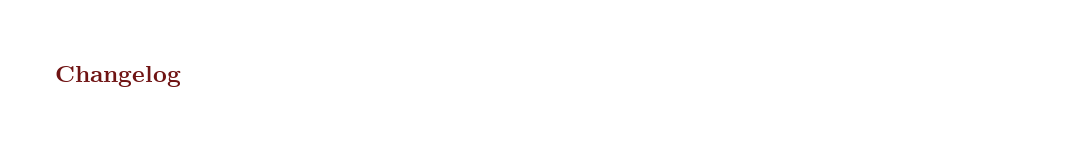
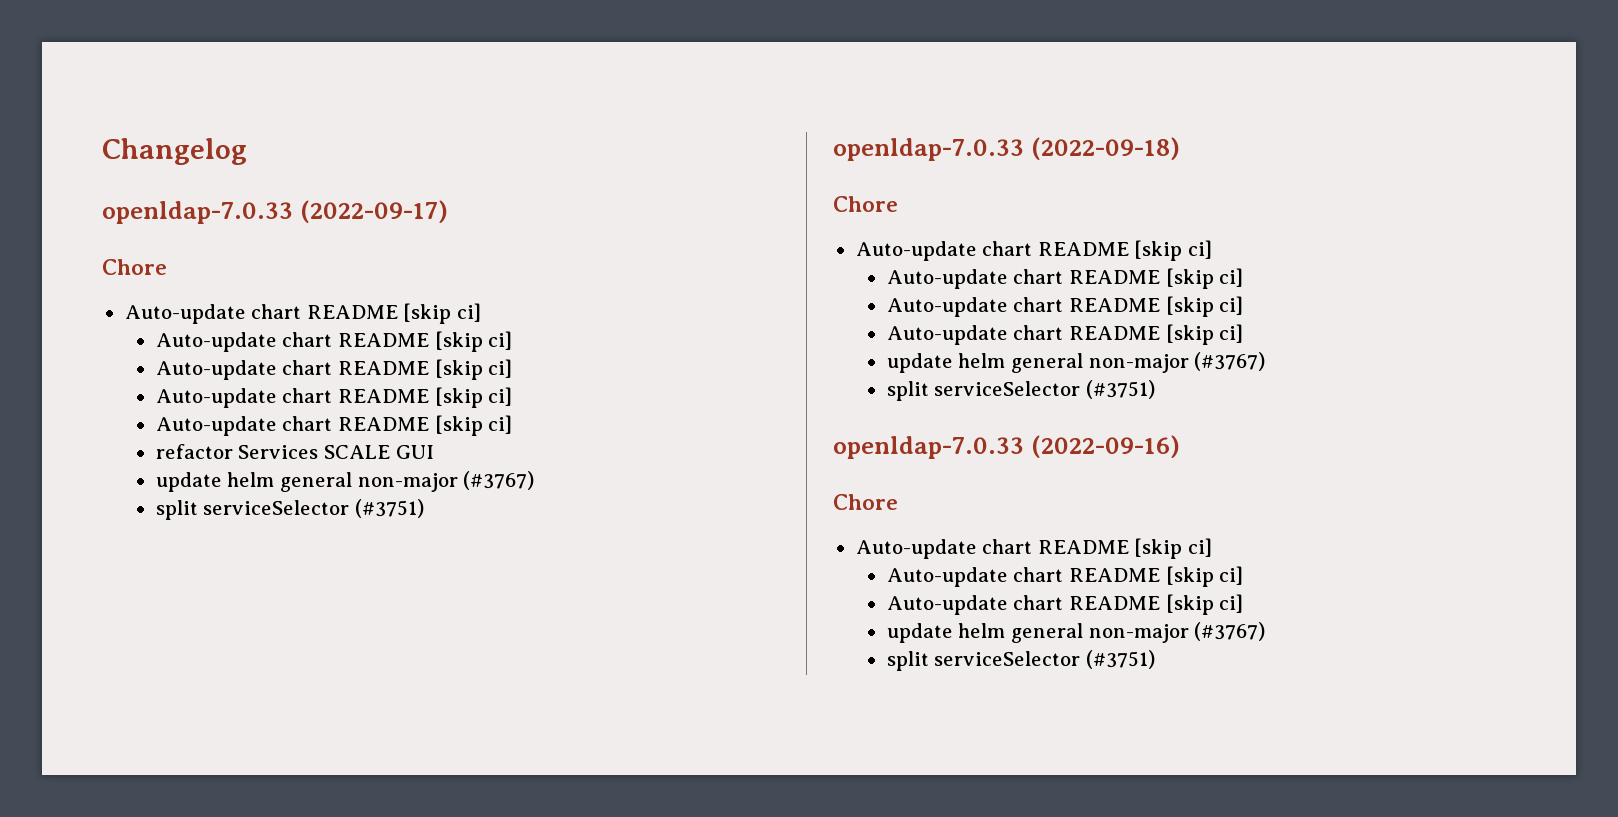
+ openldap-7.0.33 (2022-09-17)
+ Chore
+ Auto-update chart README [skip ci]
+ Auto-update chart README [skip ci]
+ Auto-update chart README [skip ci]
+ Auto-update chart README [skip ci]
+ Auto-update chart README [skip ci]
+ refactor Services SCALE GUI
+ update helm general non-major (#3767)
+ split serviceSelector (#3751)
+ openldap-7.0.33 (2022-09-18)
+ Chore
+ Auto-update chart README [skip ci]
+ Auto-update chart README [skip ci]
+ Auto-update chart README [skip ci]
+ Auto-update chart README [skip ci]
+ update helm general non-major (#3767)
+ split serviceSelector (#3751)
+ openldap-7.0.33 (2022-09-16)
+ Chore
+ Auto-update chart README [skip ci]
+ Auto-update chart README [skip ci]
+ Auto-update chart README [skip ci]
+ update helm general non-major (#3767)
+ split serviceSelector (#3751)

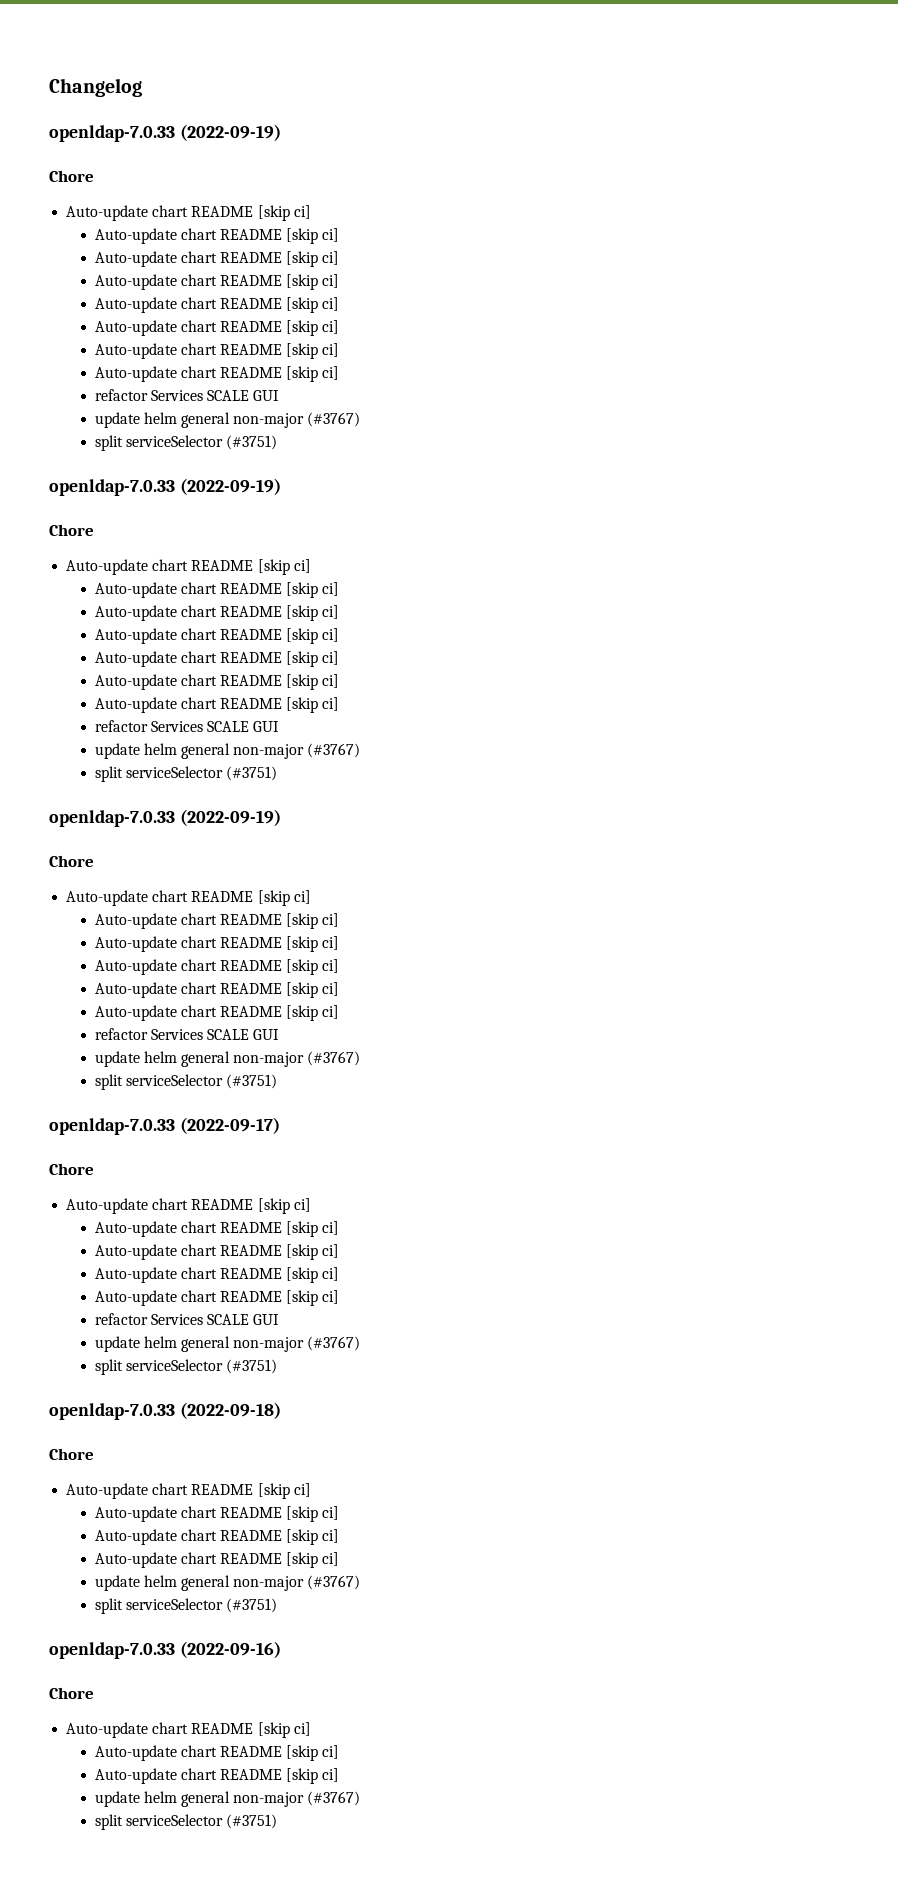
  Changelog
+ openldap-7.0.33 (2022-09-19)
+ Chore
+ Auto-update chart README [skip ci]
+ Auto-update chart README [skip ci]
+ Auto-update chart README [skip ci]
+ Auto-update chart README [skip ci]
+ Auto-update chart README [skip ci]
+ Auto-update chart README [skip ci]
+ Auto-update chart README [skip ci]
+ Auto-update chart README [skip ci]
+ refactor Services SCALE GUI
+ update helm general non-major (#3767)
+ split serviceSelector (#3751)
+ openldap-7.0.33 (2022-09-19)
+ Chore
+ Auto-update chart README [skip ci]
+ Auto-update chart README [skip ci]
+ Auto-update chart README [skip ci]
+ Auto-update chart README [skip ci]
+ Auto-update chart README [skip ci]
+ Auto-update chart README [skip ci]
+ Auto-update chart README [skip ci]
+ refactor Services SCALE GUI
+ update helm general non-major (#3767)
+ split serviceSelector (#3751)
+ openldap-7.0.33 (2022-09-19)
+ Chore
+ Auto-update chart README [skip ci]
+ Auto-update chart README [skip ci]
+ Auto-update chart README [skip ci]
+ Auto-update chart README [skip ci]
+ Auto-update chart README [skip ci]
+ Auto-update chart README [skip ci]
+ refactor Services SCALE GUI
+ update helm general non-major (#3767)
+ split serviceSelector (#3751)

